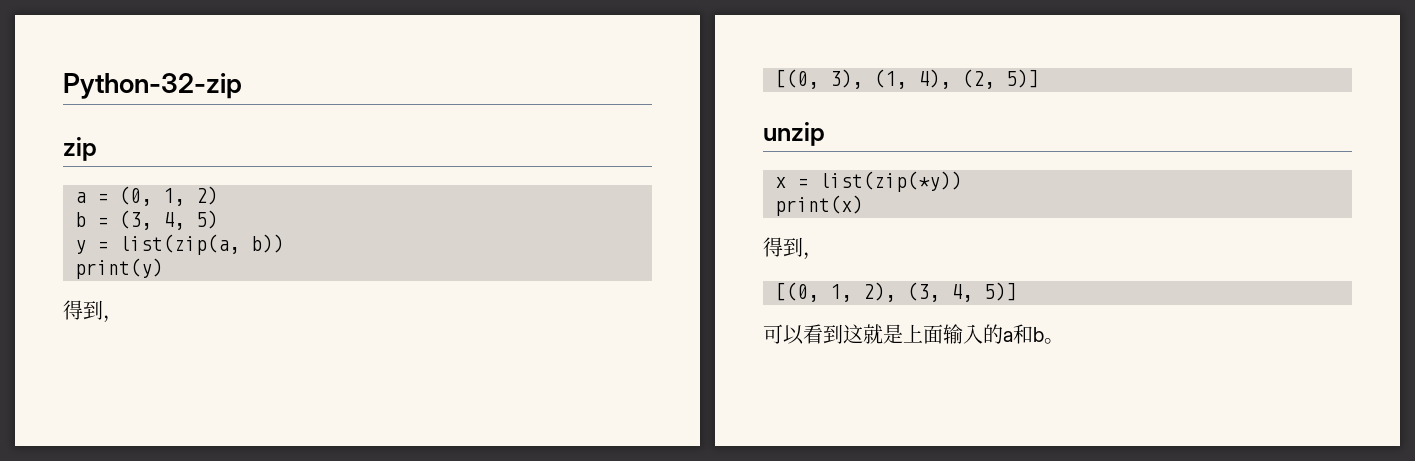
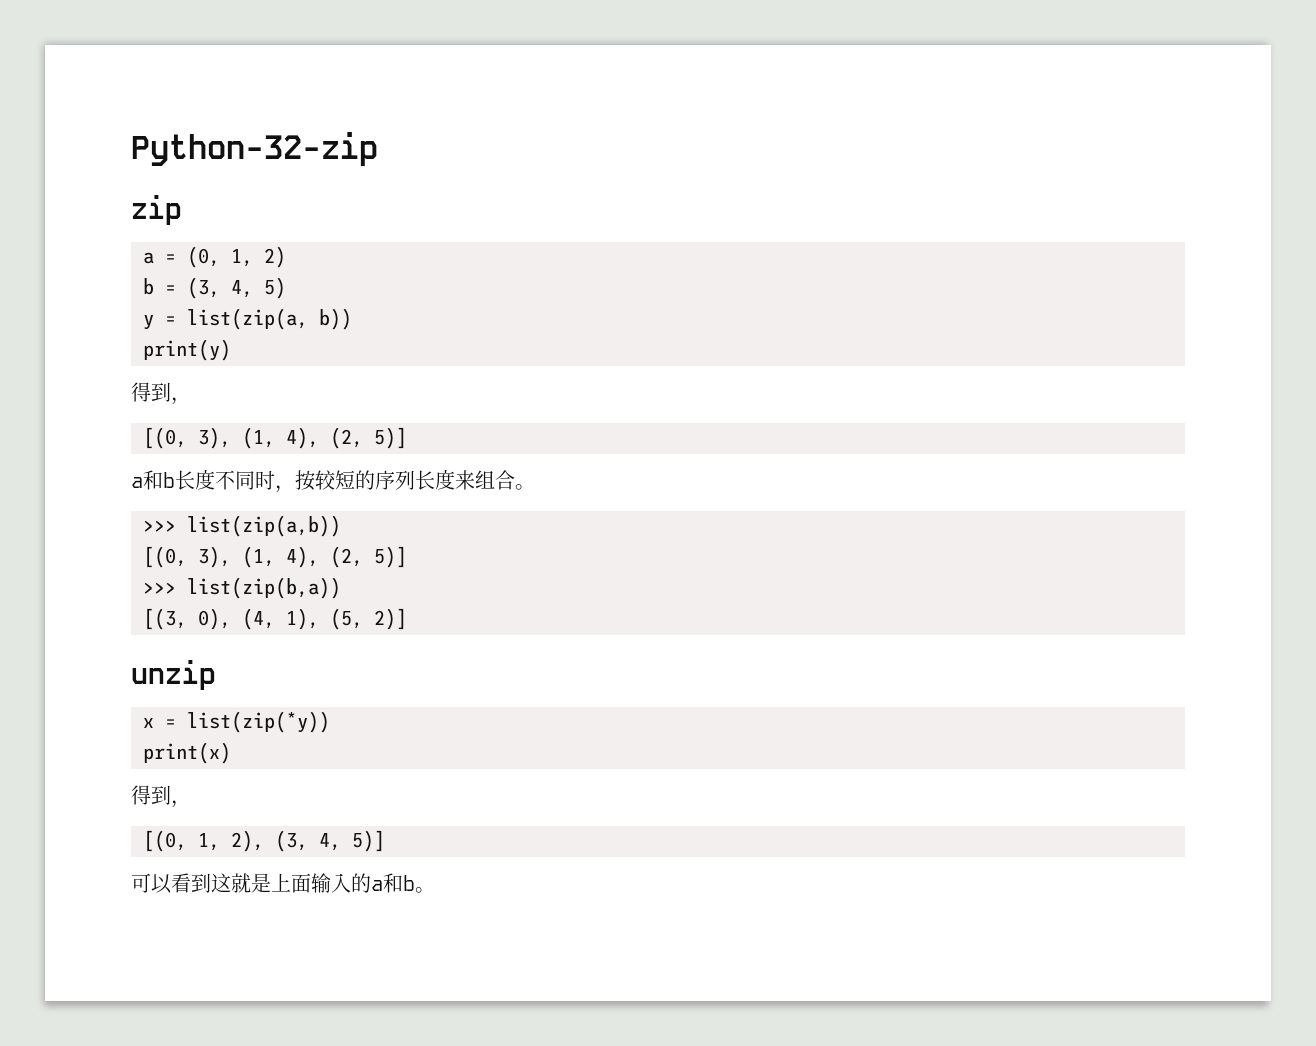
+ a和b长度不同时，按较短的序列长度来组合。
+ >>> list(zip(a,b))
+ [(0, 3), (1, 4), (2, 5)]
+ >>> list(zip(b,a))
+ [(3, 0), (4, 1), (5, 2)]

